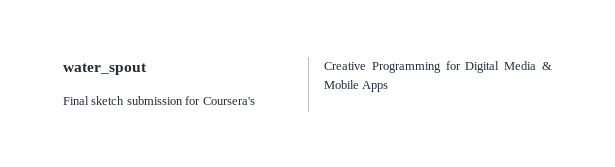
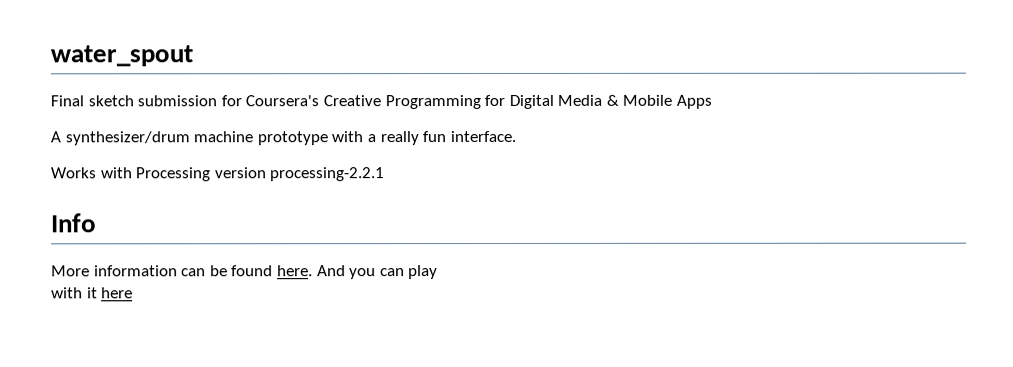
+ A synthesizer/drum machine prototype with a really fun interface.
+ Works with Processing version processing-2.2.1
+ Info
+ More information can be found here. And you can play
+ with it here

